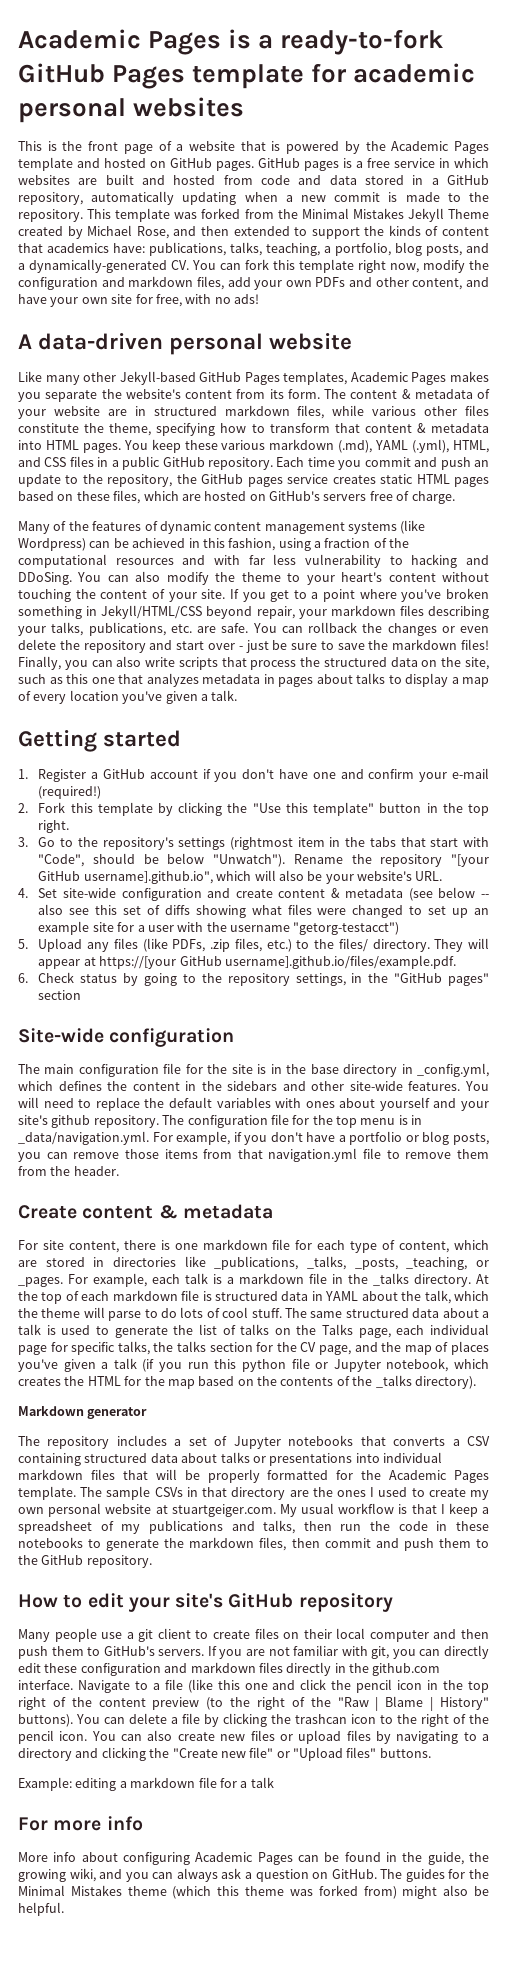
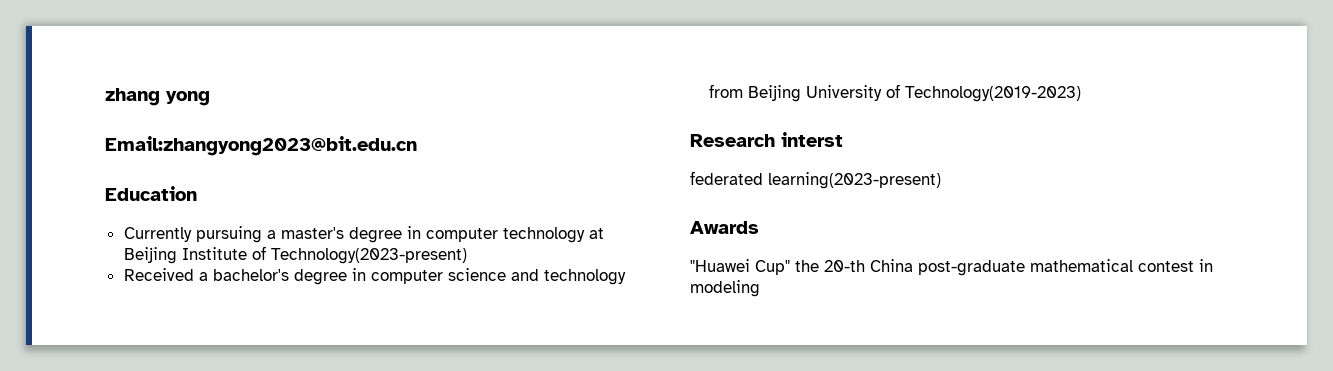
- Academic Pages is a ready-to-fork GitHub Pages template for academic personal websites
- This is the front page of a website that is powered by the Academic Pages template and hosted on GitHub pages. GitHub pages is a free service in which websites are built and hosted from code and data stored in a GitHub repository, automatically updating when a new commit is made to the repository. This template was forked from the Minimal Mistakes Jekyll Theme created by Michael Rose, and then extended to support the kinds of content that academics have: publications, talks, teaching, a portfolio, blog posts, and a dynamically-generated CV. You can fork this template right now, modify the configuration and markdown files, add your own PDFs and other content, and have your own site for free, with no ads!
- A data-driven personal website
- Like many other Jekyll-based GitHub Pages templates, Academic Pages makes you separate the website's content from its form. The content & metadata of your website are in structured markdown files, while various other files constitute the theme, specifying how to transform that content & metadata into HTML pages. You keep these various markdown (.md), YAML (.yml), HTML, and CSS files in a public GitHub repository. Each time you commit and push an update to the repository, the GitHub pages service creates static HTML pages based on these files, which are hosted on GitHub's servers free of charge.
- Many of the features of dynamic content management systems (like Wordpress) can be achieved in this fashion, using a fraction of the computational resources and with far less vulnerability to hacking and DDoSing. You can also modify the theme to your heart's content without touching the content of your site. If you get to a point where you've broken something in Jekyll/HTML/CSS beyond repair, your markdown files describing your talks, publications, etc. are safe. You can rollback the changes or even delete the repository and start over - just be sure to save the markdown files! Finally, you can also write scripts that process the structured data on the site, such as this one that analyzes metadata in pages about talks to display a map of every location you've given a talk.
- Getting started
- 1. Register a GitHub account if you don't have one and confirm your e-mail (required!)
- 2. Fork this template by clicking the "Use this template" button in the top right.
- 3. Go to the repository's settings (rightmost item in the tabs that start with "Code", should be below "Unwatch"). Rename the repository "[your GitHub username].github.io", which will also be your website's URL.
- 4. Set site-wide configuration and create content & metadata (see below -- also see this set of diffs showing what files were changed to set up an example site for a user with the username "getorg-testacct")
- 5. Upload any files (like PDFs, .zip files, etc.) to the files/ directory. They will appear at https://[your GitHub username].github.io/files/example.pdf.
- 6. Check status by going to the repository settings, in the "GitHub pages" section
- Site-wide configuration
- The main configuration file for the site is in the base directory in _config.yml, which defines the content in the sidebars and other site-wide features. You will need to replace the default variables with ones about yourself and your site's github repository. The configuration file for the top menu is in _data/navigation.yml. For example, if you don't have a portfolio or blog posts, you can remove those items from that navigation.yml file to remove them from the header.
- Create content & metadata
- For site content, there is one markdown file for each type of content, which are stored in directories like _publications, _talks, _posts, _teaching, or _pages. For example, each talk is a markdown file in the _talks directory. At the top of each markdown file is structured data in YAML about the talk, which the theme will parse to do lots of cool stuff. The same structured data about a talk is used to generate the list of talks on the Talks page, each individual page for specific talks, the talks section for the CV page, and the map of places you've given a talk (if you run this python file or Jupyter notebook, which creates the HTML for the map based on the contents of the _talks directory).
- Markdown generator
- The repository includes a set of Jupyter notebooks that converts a CSV containing structured data about talks or presentations into individual markdown files that will be properly formatted for the Academic Pages template. The sample CSVs in that directory are the ones I used to create my own personal website at stuartgeiger.com. My usual workflow is that I keep a spreadsheet of my publications and talks, then run the code in these notebooks to generate the markdown files, then commit and push them to the GitHub repository.
- How to edit your site's GitHub repository
- Many people use a git client to create files on their local computer and then push them to GitHub's servers. If you are not familiar with git, you can directly edit these configuration and markdown files directly in the github.com interface. Navigate to a file (like this one and click the pencil icon in the top right of the content preview (to the right of the "Raw | Blame | History" buttons). You can delete a file by clicking the trashcan icon to the right of the pencil icon. You can also create new files or upload files by navigating to a directory and clicking the "Create new file" or "Upload files" buttons.
- Example: editing a markdown file for a talk
- For more info
- More info about configuring Academic Pages can be found in the guide, the growing wiki, and you can always ask a question on GitHub. The guides for the Minimal Mistakes theme (which this theme was forked from) might also be helpful.
+ zhang yong
+ Email:zhangyong2023@bit.edu.cn
+ Education
+ Currently pursuing a master's degree in computer technology at Beijing Institute of Technology(2023-present)
+ Received a bachelor's degree in computer science and technology from Beijing University of Technology(2019-2023)
+ Research interst
+ federated learning(2023-present)
+ Awards
+ "Huawei Cup" the 20-th China post-graduate mathematical contest in modeling

